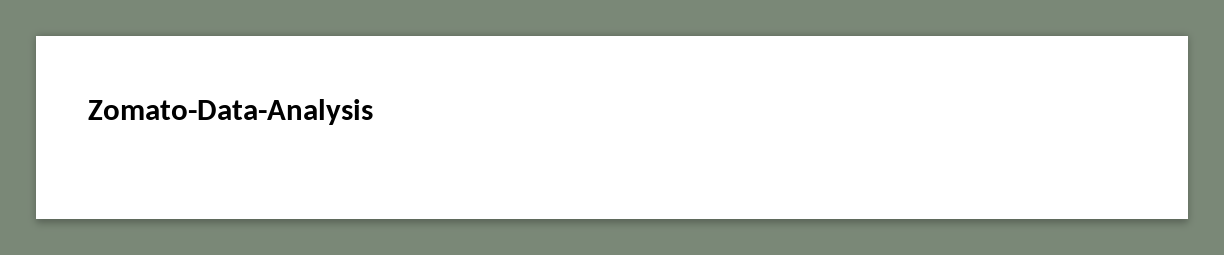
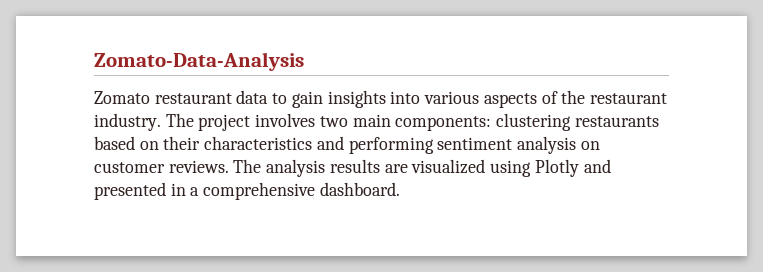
+ Zomato restaurant data to gain insights into various aspects of the restaurant industry. The project involves two main components: clustering restaurants based on their characteristics and performing sentiment analysis on customer reviews. The analysis results are visualized using Plotly and presented in a comprehensive dashboard.

